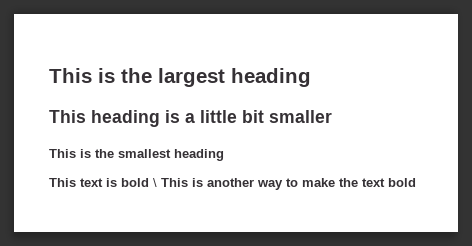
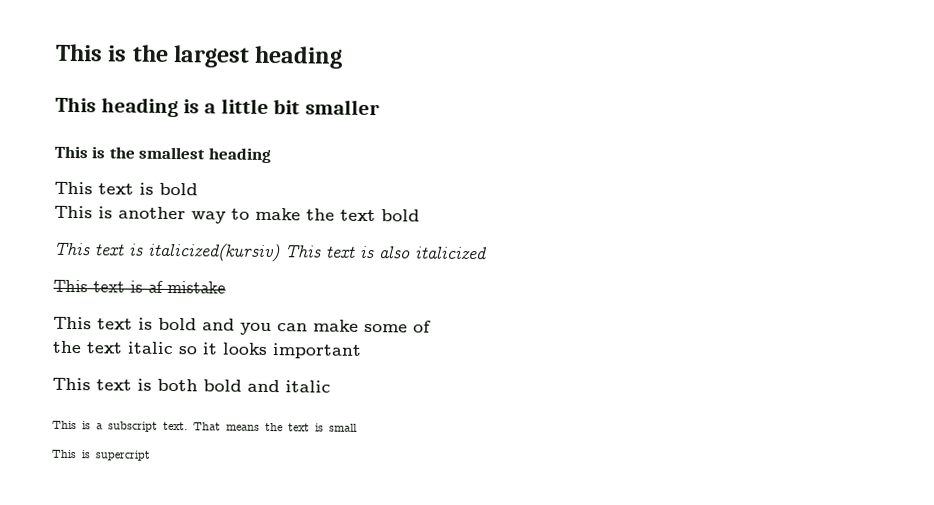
  This is the smallest heading
- This text is bold \ This is another way to make the text bold
+ This text is bold
+ This is another way to make the text bold
+ This text is italicized(kursiv) This text is also italicized
+ This text is af mistake
+ This text is bold and you can make some of
+ the text italic so it looks important
+ This text is both bold and italic
+ This is a subscript text. That means the text is small
+ This is supercript

